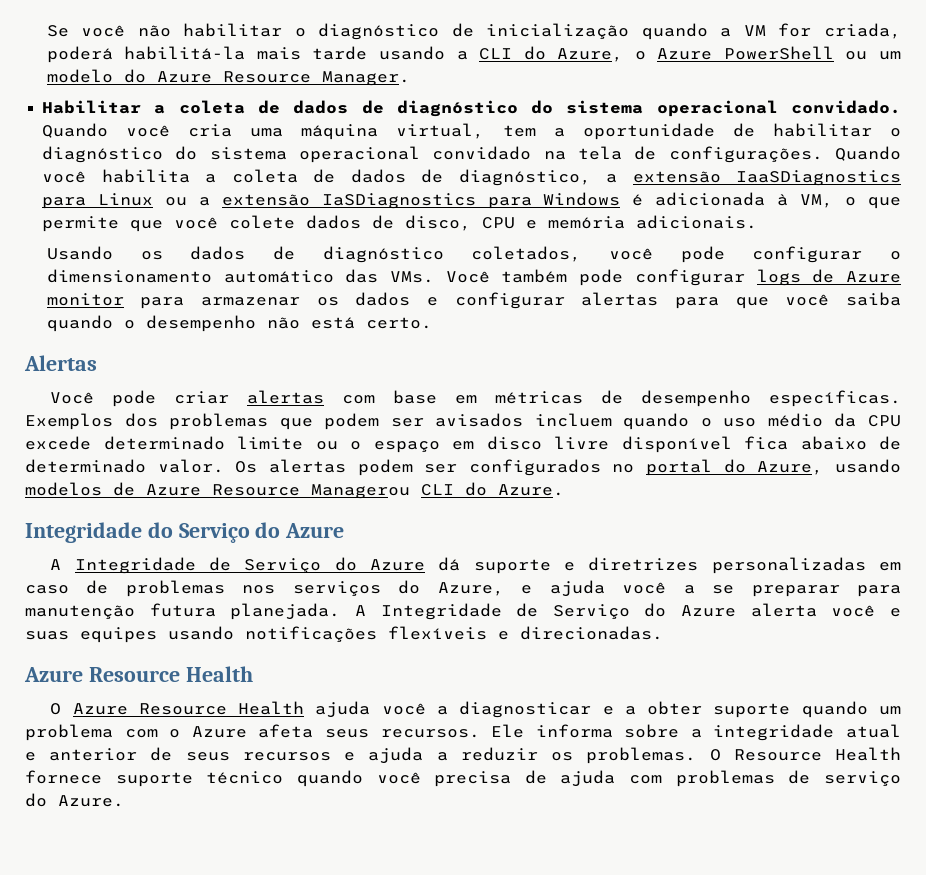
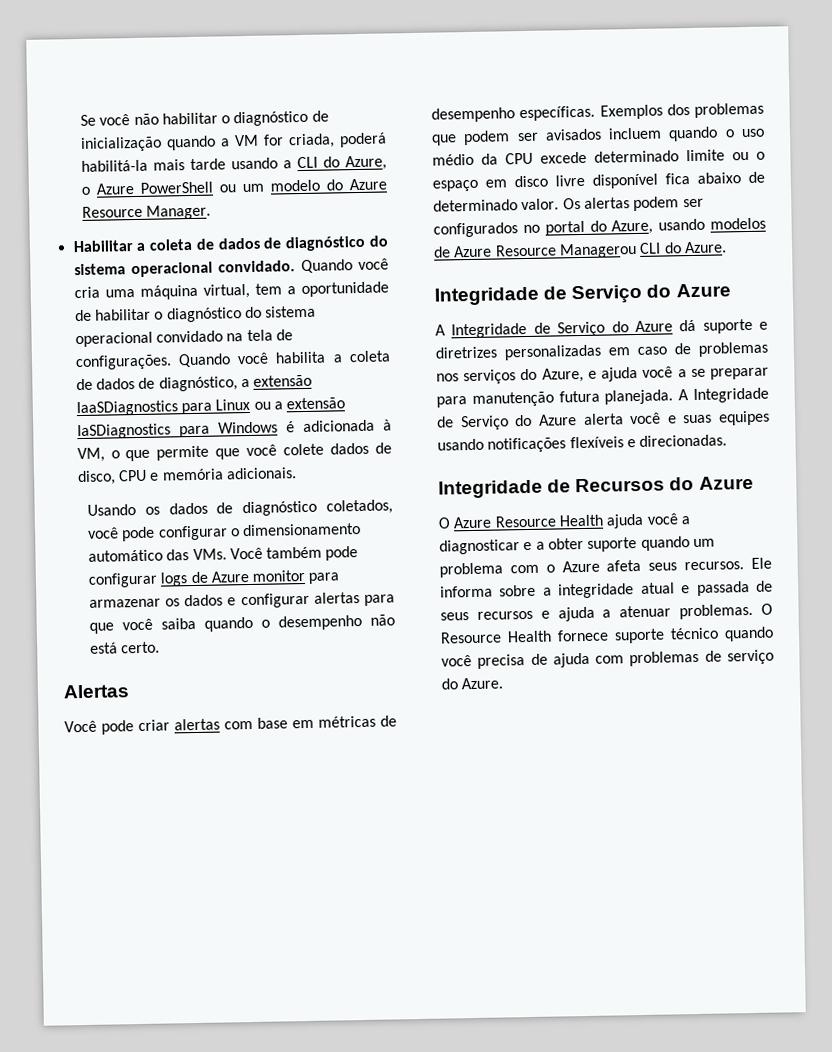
  Os alertas podem ser configurados no portal do Azure, usando modelos de Azure Resource Managerou CLI do Azure.
- Integridade do Serviço do Azure
+ Integridade de Serviço do Azure
  A Integridade de Serviço do Azure alerta você e suas equipes usando notificações flexíveis e direcionadas.
- Azure Resource Health
+ Integridade de Recursos do Azure
- Ele informa sobre a integridade atual e anterior de seus recursos e ajuda a reduzir os problemas.
+ Ele informa sobre a integridade atual e passada de seus recursos e ajuda a atenuar problemas.

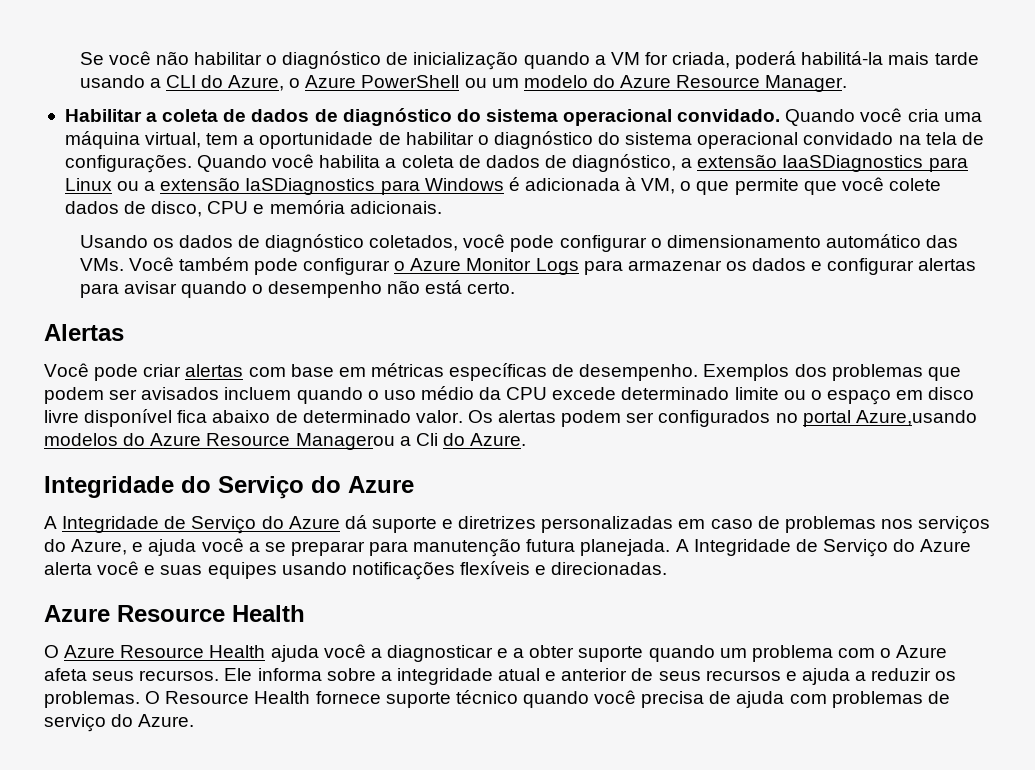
- Usando os dados de diagnóstico coletados, você pode configurar o dimensionamento automático das VMs. Você também pode configurar logs de Azure monitor para armazenar os dados e configurar alertas para que você saiba quando o desempenho não está certo.
+ Usando os dados de diagnóstico coletados, você pode configurar o dimensionamento automático das VMs. Você também pode configurar o Azure Monitor Logs para armazenar os dados e configurar alertas para avisar quando o desempenho não está certo.
- Você pode criar alertas com base em métricas de desempenho específicas.
+ Você pode criar alertas com base em métricas específicas de desempenho.
- Os alertas podem ser configurados no portal do Azure, usando modelos de Azure Resource Managerou CLI do Azure.
- Integridade de Serviço do Azure
+ Os alertas podem ser configurados no portal Azure,usando modelos do Azure Resource Managerou a Cli do Azure.
+ Integridade do Serviço do Azure
  A Integridade de Serviço do Azure alerta você e suas equipes usando notificações flexíveis e direcionadas.
- Integridade de Recursos do Azure
+ Azure Resource Health
- Ele informa sobre a integridade atual e passada de seus recursos e ajuda a atenuar problemas.
+ Ele informa sobre a integridade atual e anterior de seus recursos e ajuda a reduzir os problemas.

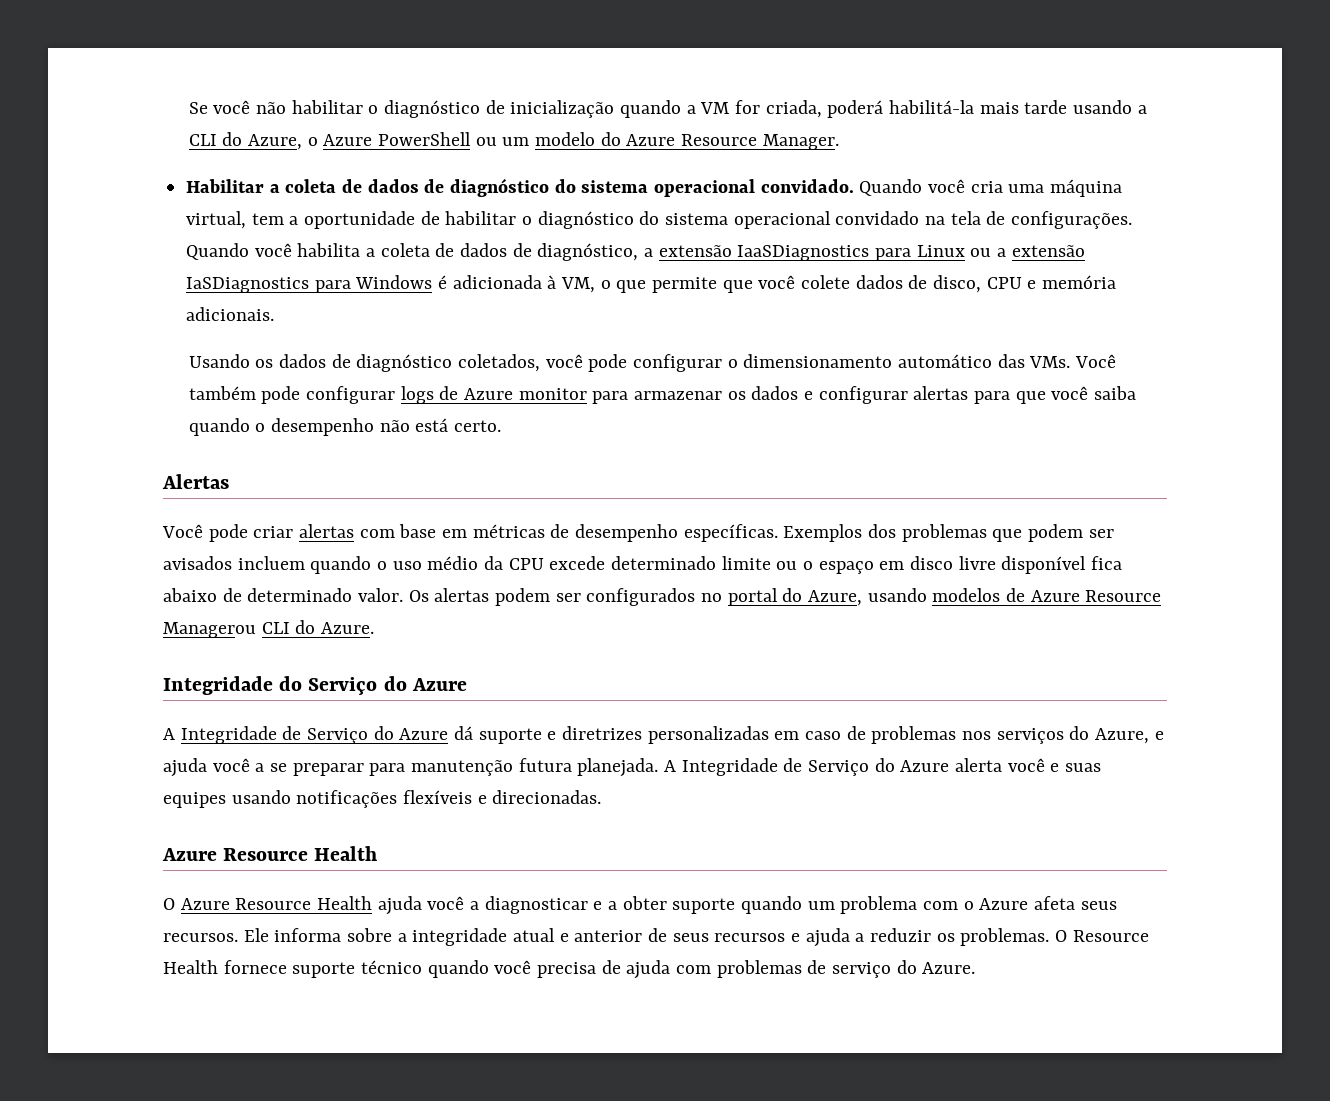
- Usando os dados de diagnóstico coletados, você pode configurar o dimensionamento automático das VMs. Você também pode configurar o Azure Monitor Logs para armazenar os dados e configurar alertas para avisar quando o desempenho não está certo.
+ Usando os dados de diagnóstico coletados, você pode configurar o dimensionamento automático das VMs. Você também pode configurar logs de Azure monitor para armazenar os dados e configurar alertas para que você saiba quando o desempenho não está certo.
- Você pode criar alertas com base em métricas específicas de desempenho.
+ Você pode criar alertas com base em métricas de desempenho específicas.
- Os alertas podem ser configurados no portal Azure,usando modelos do Azure Resource Managerou a Cli do Azure.
+ Os alertas podem ser configurados no portal do Azure, usando modelos de Azure Resource Managerou CLI do Azure.

